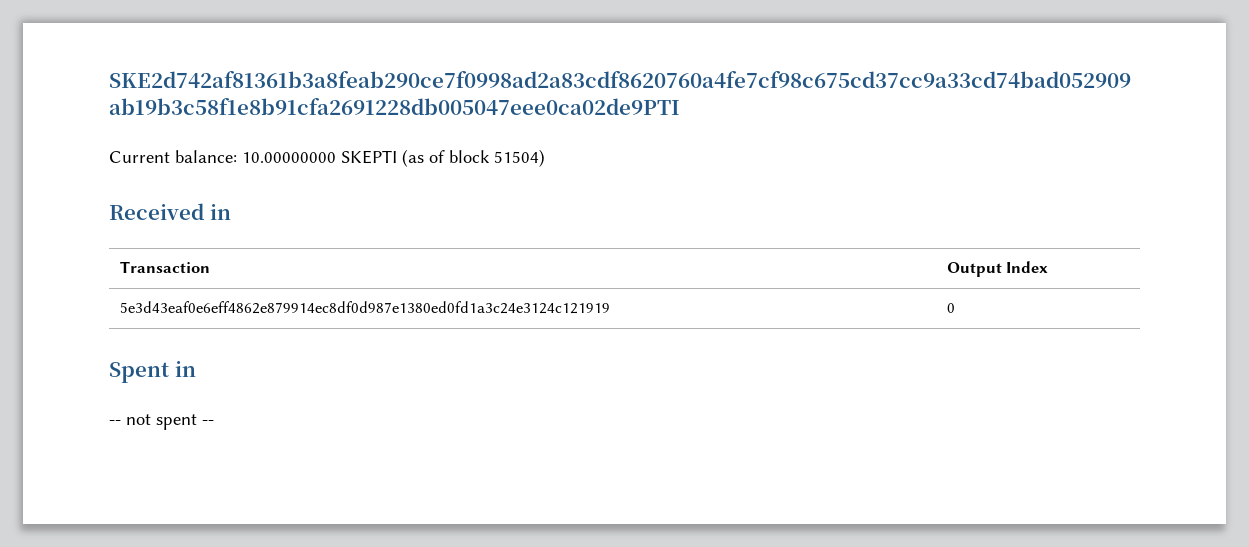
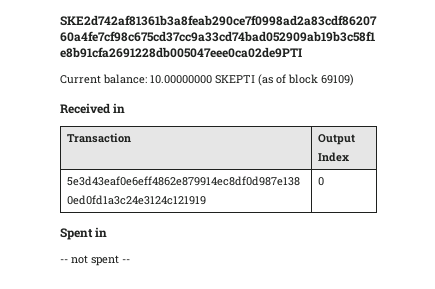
- Current balance: 10.00000000 SKEPTI (as of block 51504)
+ Current balance: 10.00000000 SKEPTI (as of block 69109)

